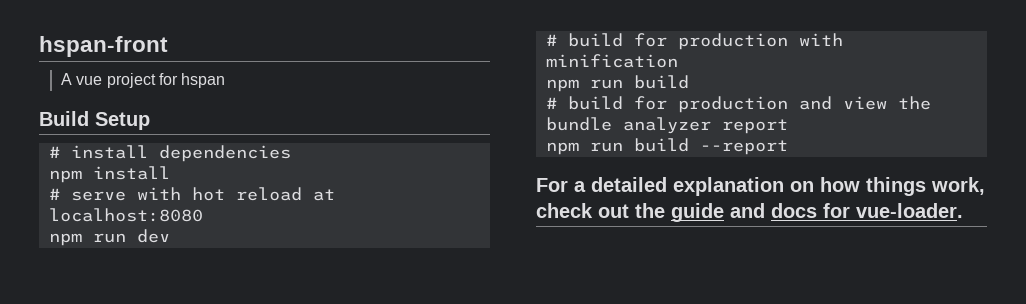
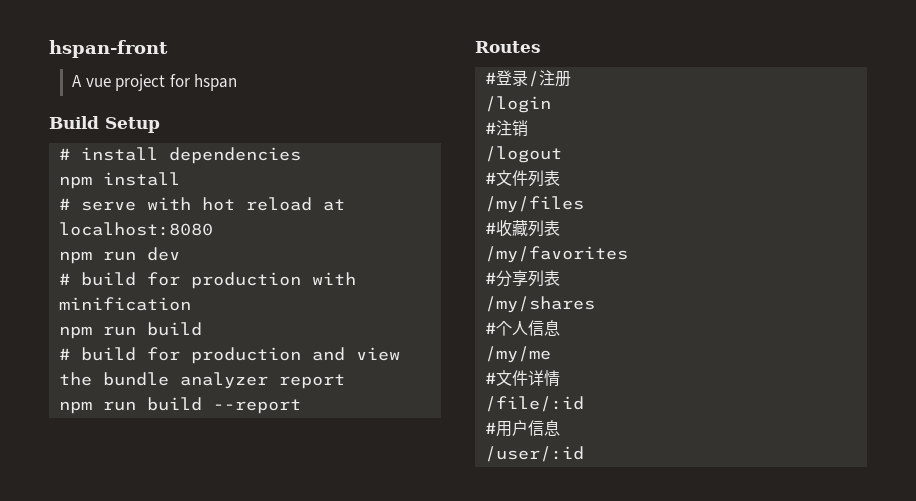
- For a detailed explanation on how things work, check out the guide and docs for vue-loader.
+ Routes
+ #登录/注册
+ /login
+ #注销
+ /logout
+ #文件列表
+ /my/files
+ #收藏列表
+ /my/favorites
+ #分享列表
+ /my/shares
+ #个人信息
+ /my/me
+ #文件详情
+ /file/:id
+ #用户信息
+ /user/:id

